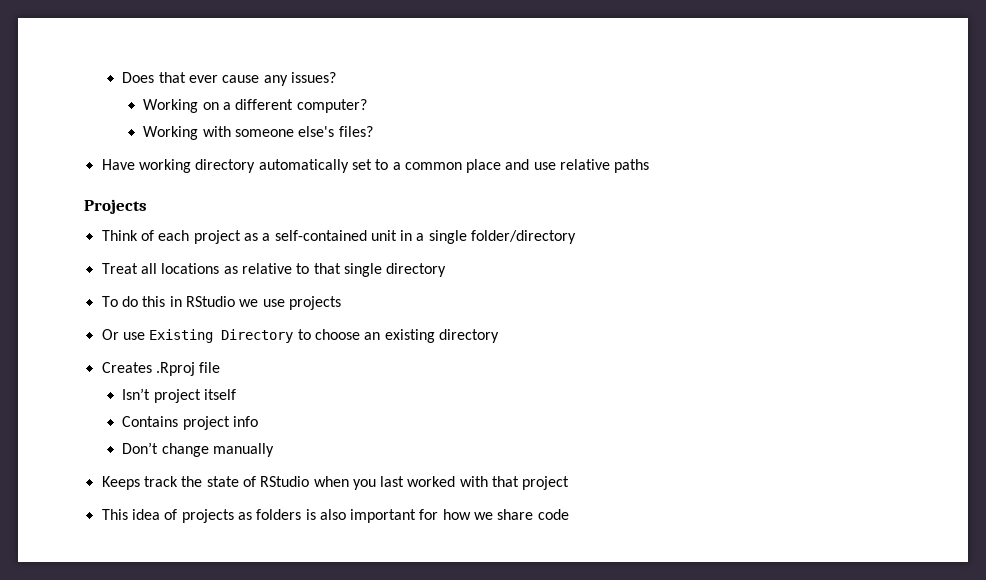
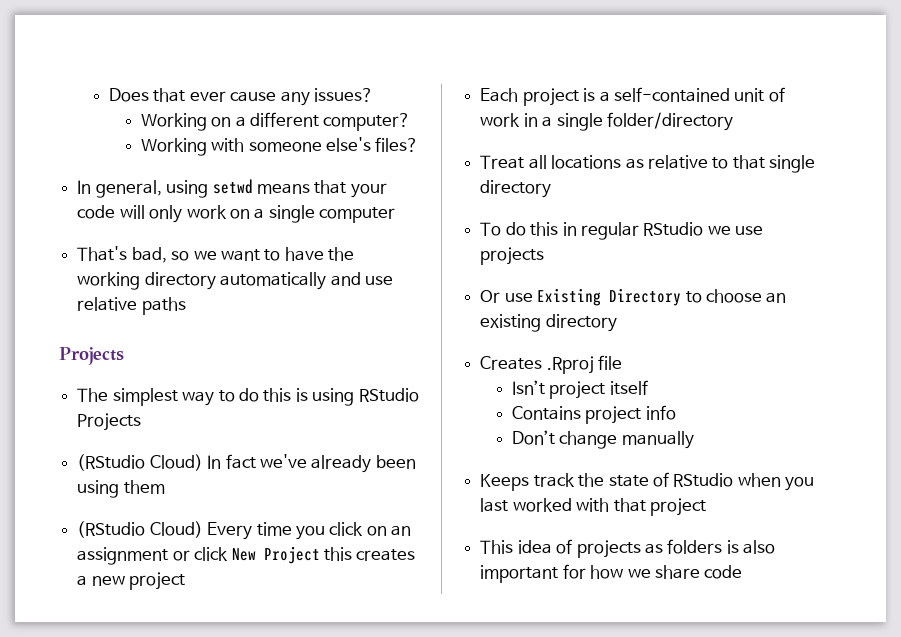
- Have working directory automatically set to a common place and use relative paths
+ In general, using setwd means that your code will only work on a single computer
+ That's bad, so we want to have the working directory automatically and use relative paths
- Think of each project as a self-contained unit in a single folder/directory
+ The simplest way to do this is using RStudio Projects
+ (RStudio Cloud) In fact we've already been using them
+ (RStudio Cloud) Every time you click on an assignment or click New Project this creates a new project
+ Each project is a self-contained unit of work in a single folder/directory
- To do this in RStudio we use projects
+ To do this in regular RStudio we use projects

